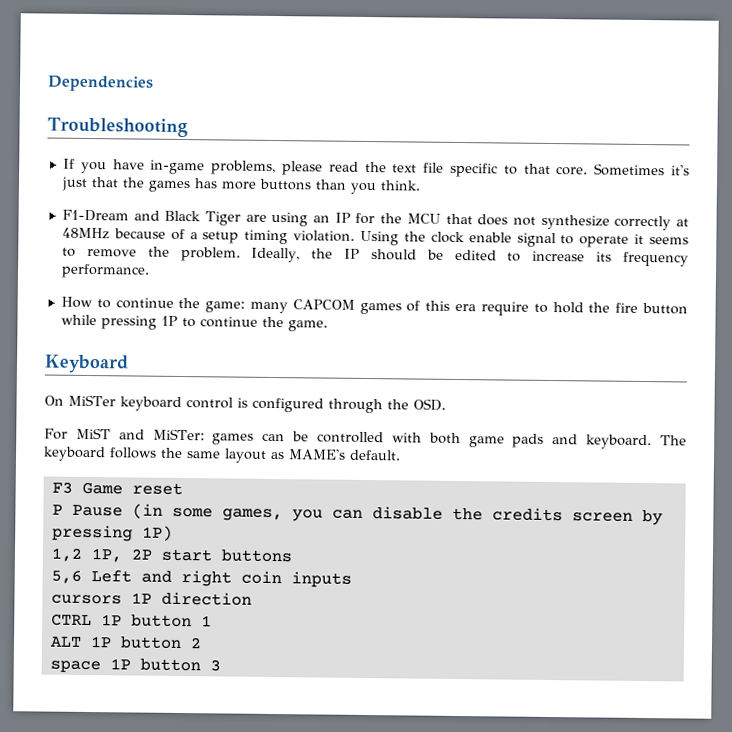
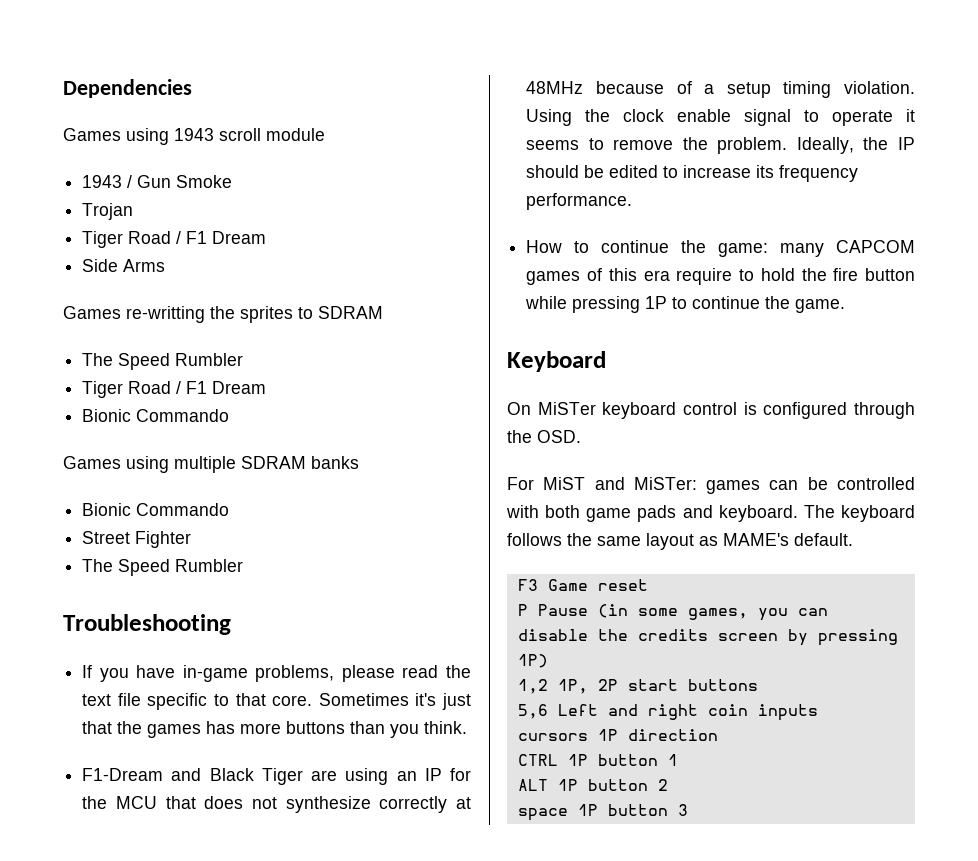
+ Games using 1943 scroll module
+ 1943 / Gun Smoke
+ Trojan
+ Tiger Road / F1 Dream
+ Side Arms
+ Games re-writting the sprites to SDRAM
+ The Speed Rumbler
+ Tiger Road / F1 Dream
+ Bionic Commando
+ Games using multiple SDRAM banks
+ Bionic Commando
+ Street Fighter
+ The Speed Rumbler

